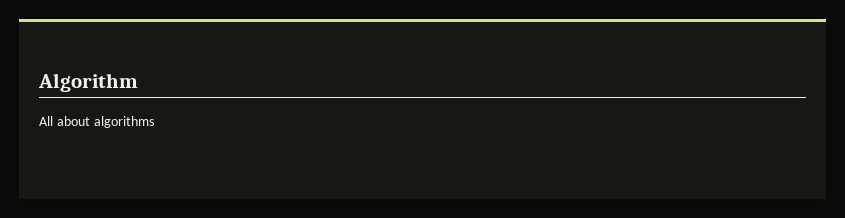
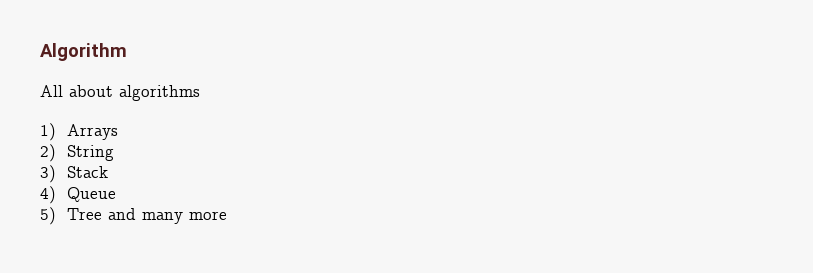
+ 1) Arrays
+ 2) String
+ 3) Stack
+ 4) Queue
+ 5) Tree and many more

